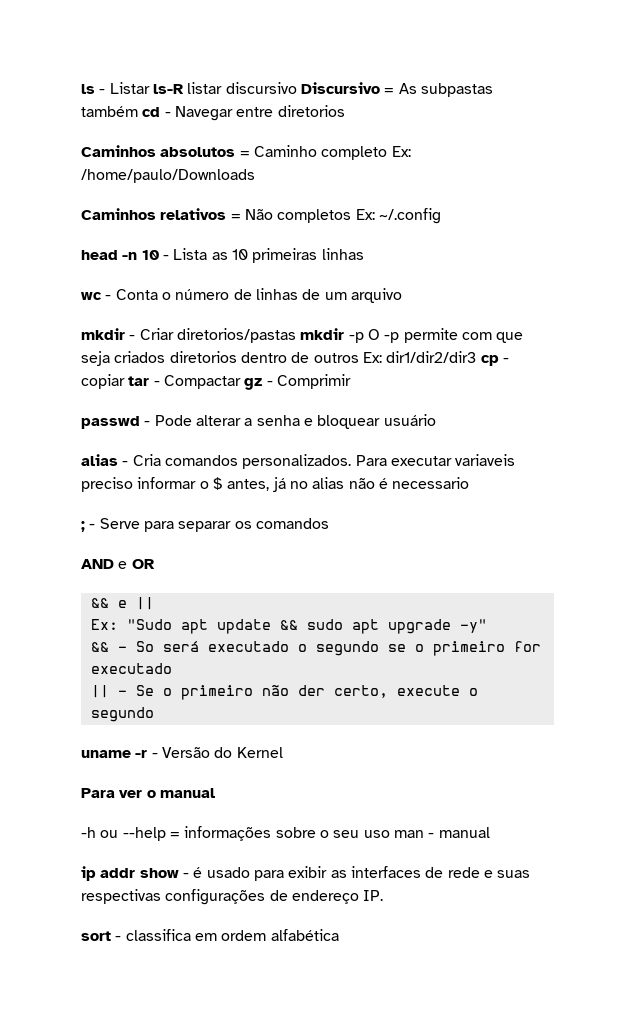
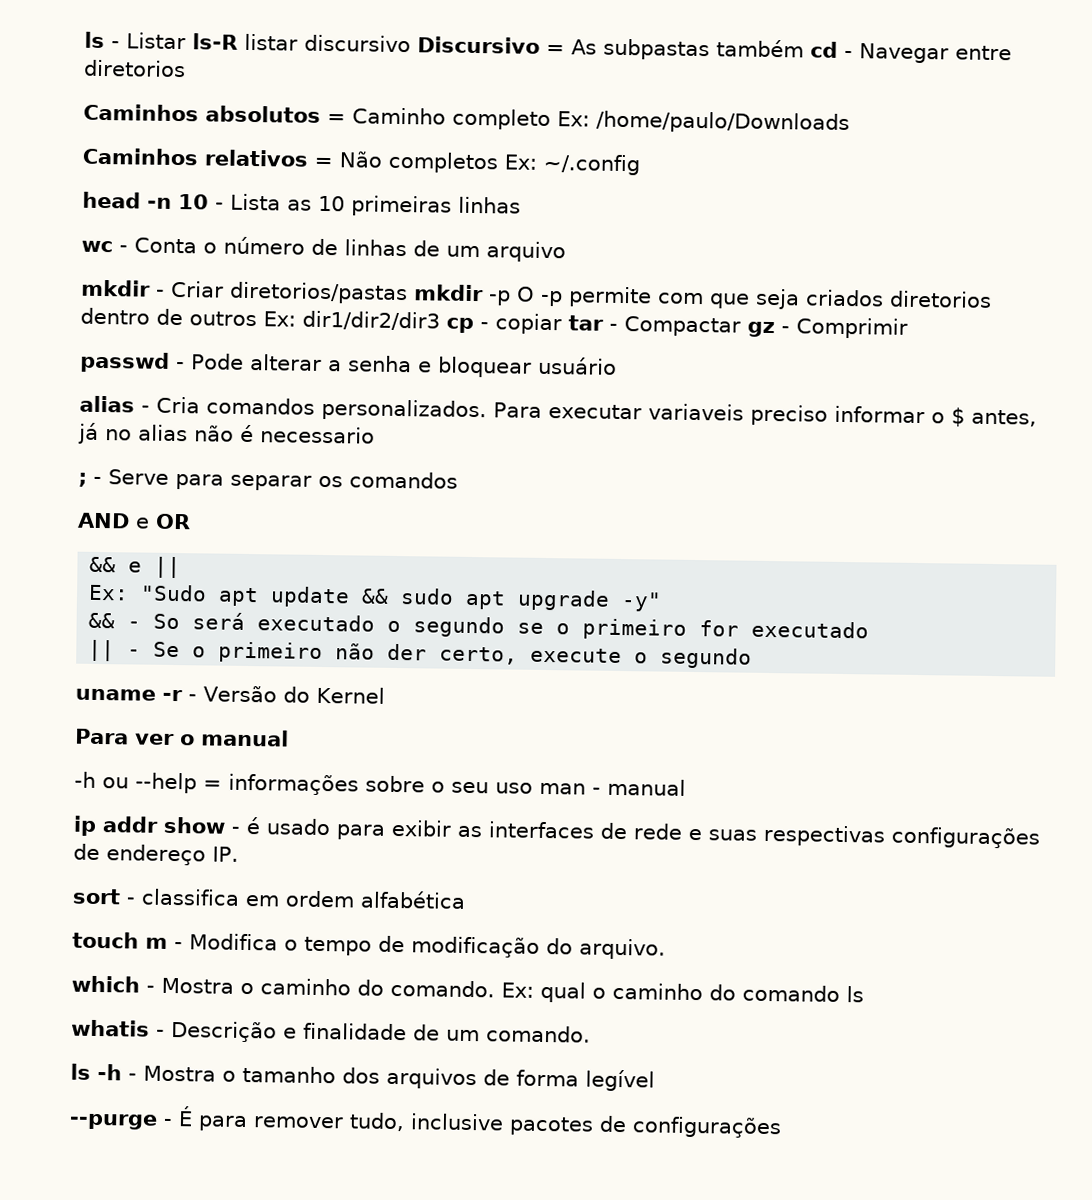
+ touch m - Modifica o tempo de modificação do arquivo.
+ which - Mostra o caminho do comando. Ex: qual o caminho do comando ls
+ whatis - Descrição e finalidade de um comando.
+ ls -h - Mostra o tamanho dos arquivos de forma legível
+ --purge - É para remover tudo, inclusive pacotes de configurações

